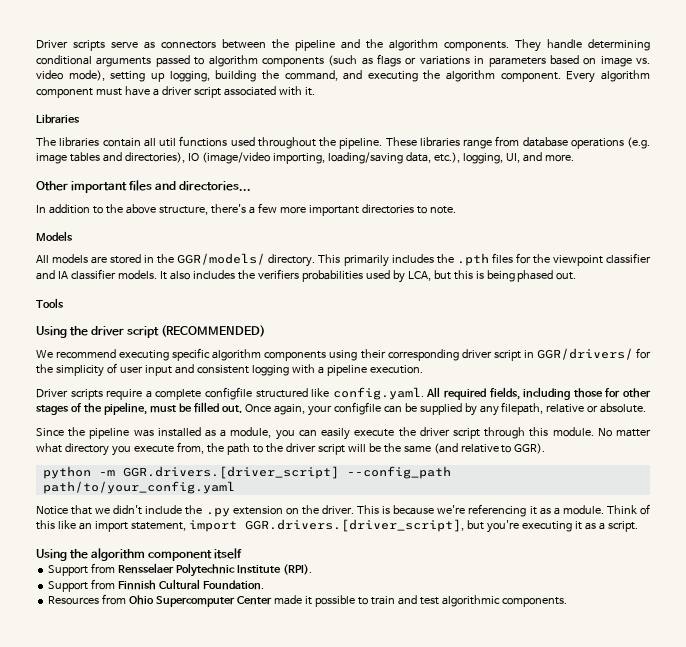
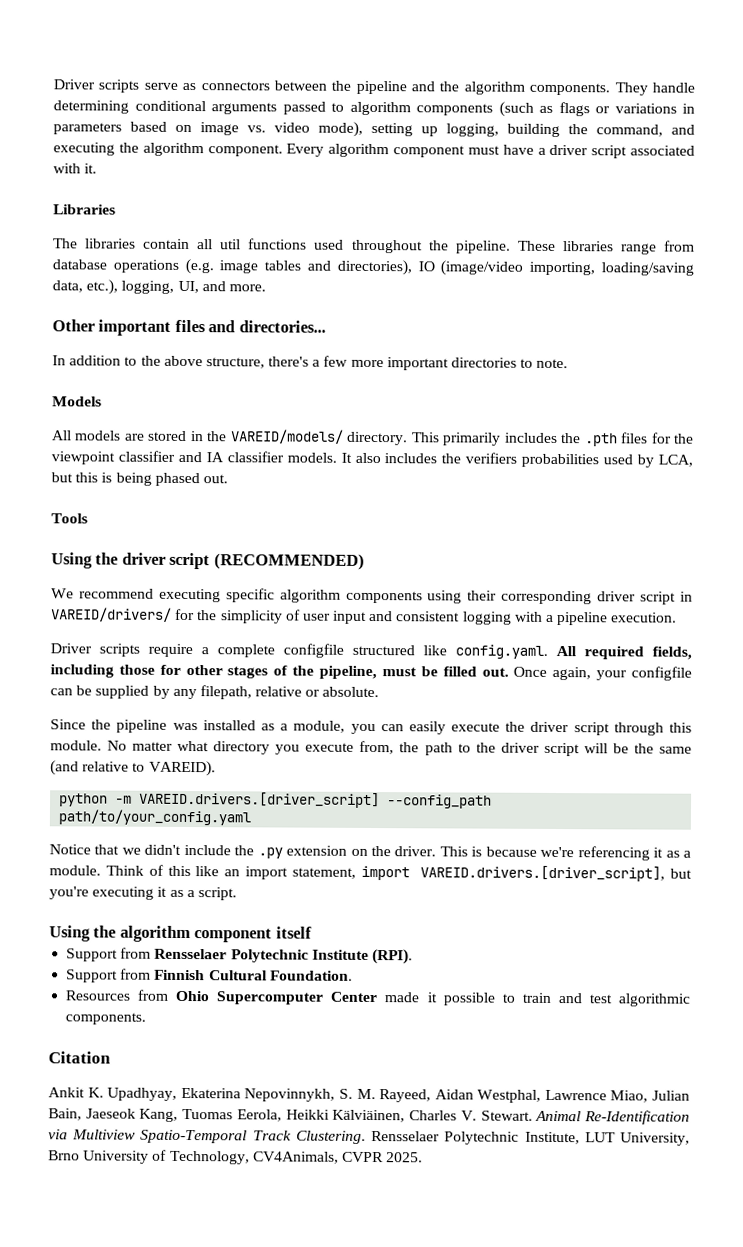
- All models are stored in the GGR/models/ directory.
+ All models are stored in the VAREID/models/ directory.
- We recommend executing specific algorithm components using their corresponding driver script in GGR/drivers/ for the simplicity of user input and consistent logging with a pipeline execution.
+ We recommend executing specific algorithm components using their corresponding driver script in VAREID/drivers/ for the simplicity of user input and consistent logging with a pipeline execution.
- No matter what directory you execute from, the path to the driver script will be the same (and relative to GGR).
+ No matter what directory you execute from, the path to the driver script will be the same (and relative to VAREID).
- python -m GGR.drivers.[driver_script] --config_path path/to/your_config.yaml
+ python -m VAREID.drivers.[driver_script] --config_path path/to/your_config.yaml
- Think of this like an import statement, import GGR.drivers.[driver_script], but you're executing it as a script.
+ Think of this like an import statement, import VAREID.drivers.[driver_script], but you're executing it as a script.
+ Citation
+ Ankit K. Upadhyay, Ekaterina Nepovinnykh, S. M. Rayeed, Aidan Westphal, Lawrence Miao, Julian Bain, Jaeseok Kang, Tuomas Eerola, Heikki Kälviäinen, Charles V. Stewart. Animal Re-Identification via Multiview Spatio-Temporal Track Clustering. Rensselaer Polytechnic Institute, LUT University, Brno University of Technology, CV4Animals, CVPR 2025.

